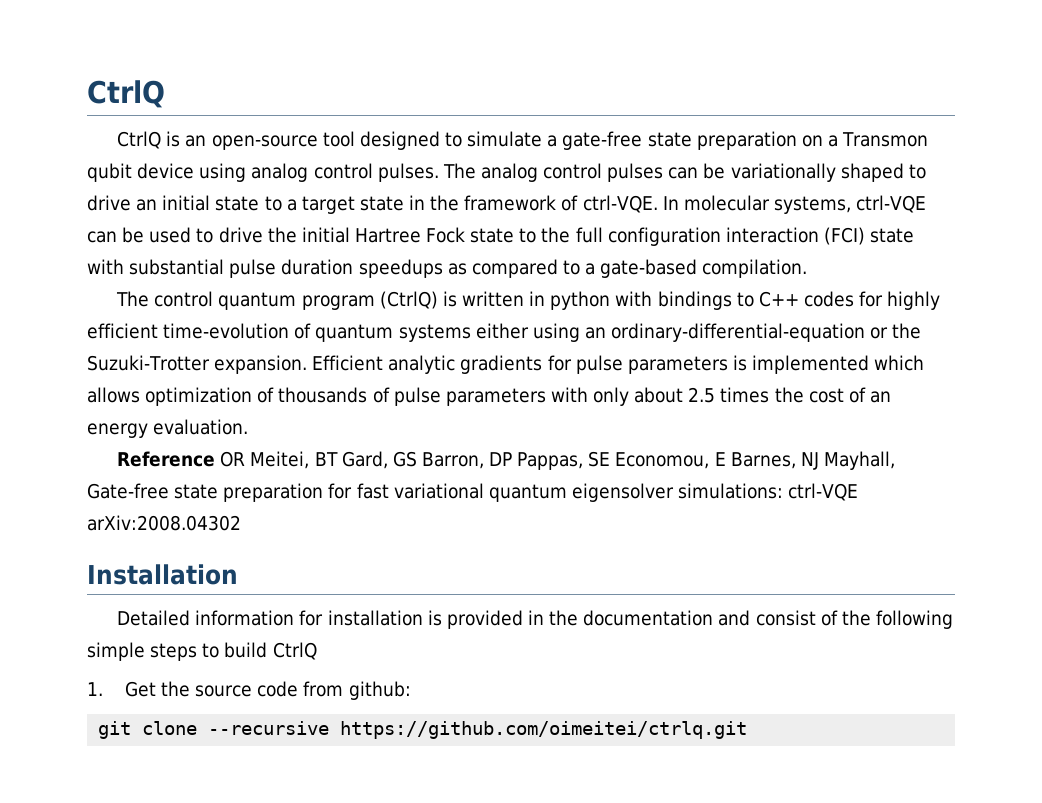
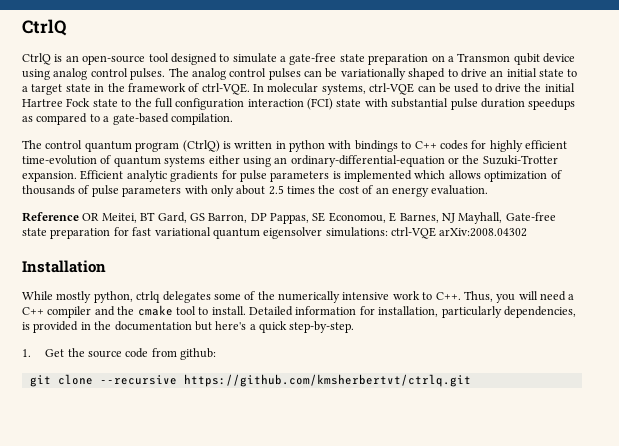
- Detailed information for installation is provided in the documentation and consist of the following simple steps to build CtrlQ
+ While mostly python, ctrlq delegates some of the numerically intensive work to C++. Thus, you will need a C++ compiler and the cmake tool to install. Detailed information for installation, particularly dependencies, is provided in the documentation but here's a quick step-by-step.
- git clone --recursive https://github.com/oimeitei/ctrlq.git
+ git clone --recursive https://github.com/kmsherbertvt/ctrlq.git

